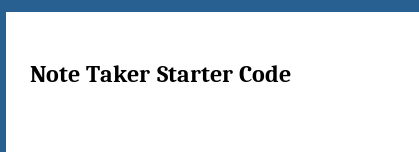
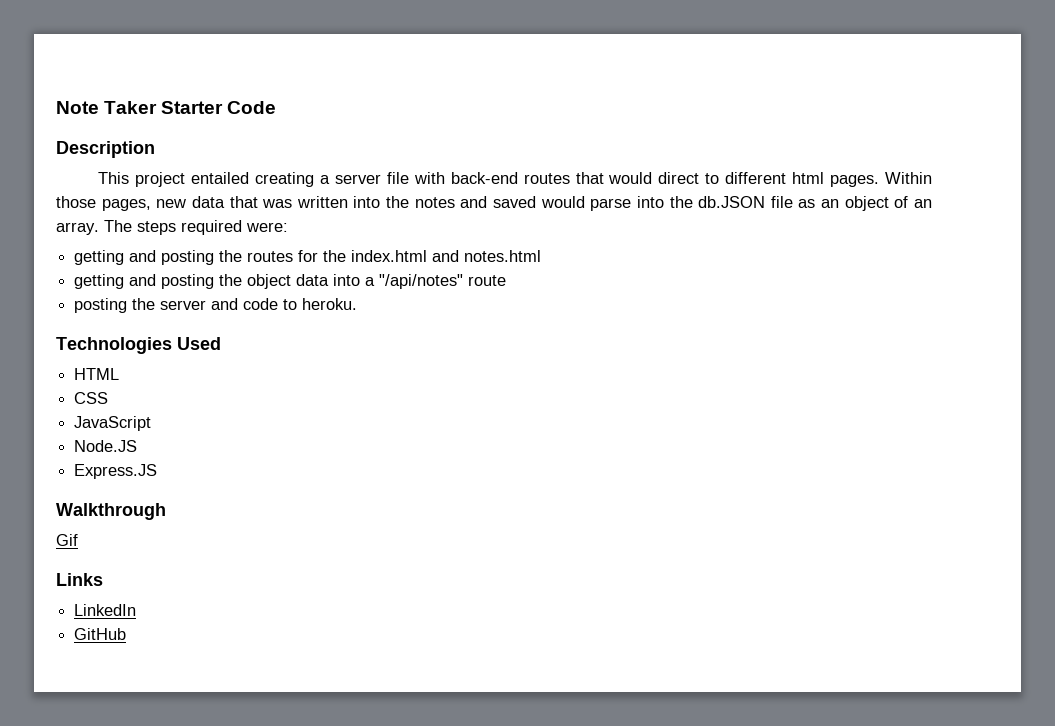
+ Description
+ This project entailed creating a server file with back-end routes that would direct to different html pages. Within those pages, new data that was written into the notes and saved would parse into the db.JSON file as an object of an array. The steps required were:
+ getting and posting the routes for the index.html and notes.html
+ getting and posting the object data into a "/api/notes" route
+ posting the server and code to heroku.
+ Technologies Used
+ HTML
+ CSS
+ JavaScript
+ Node.JS
+ Express.JS
+ Walkthrough
+ Gif
+ Links
+ LinkedIn
+ GitHub

